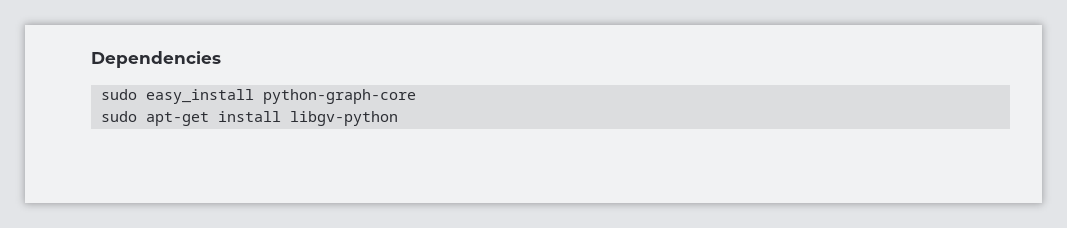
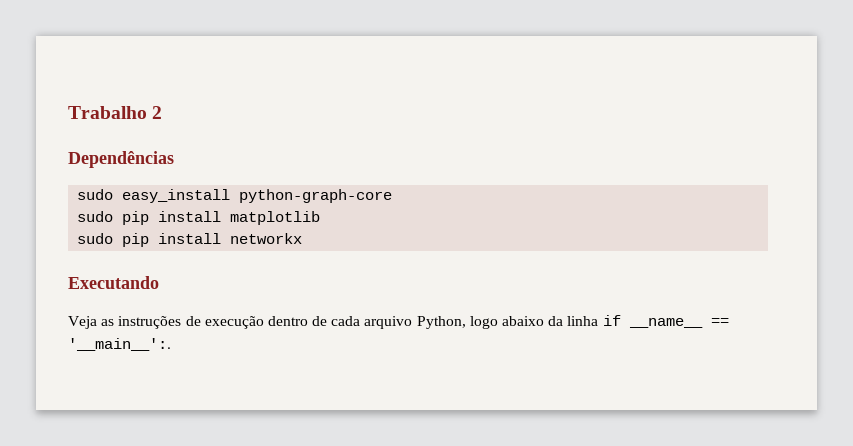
- Dependencies
+ Trabalho 2
+ Dependências
- sudo apt-get install libgv-python
+ sudo pip install matplotlib
+ sudo pip install networkx
+ Executando
+ Veja as instruções de execução dentro de cada arquivo Python, logo abaixo da linha if __name__ == '__main__':.

